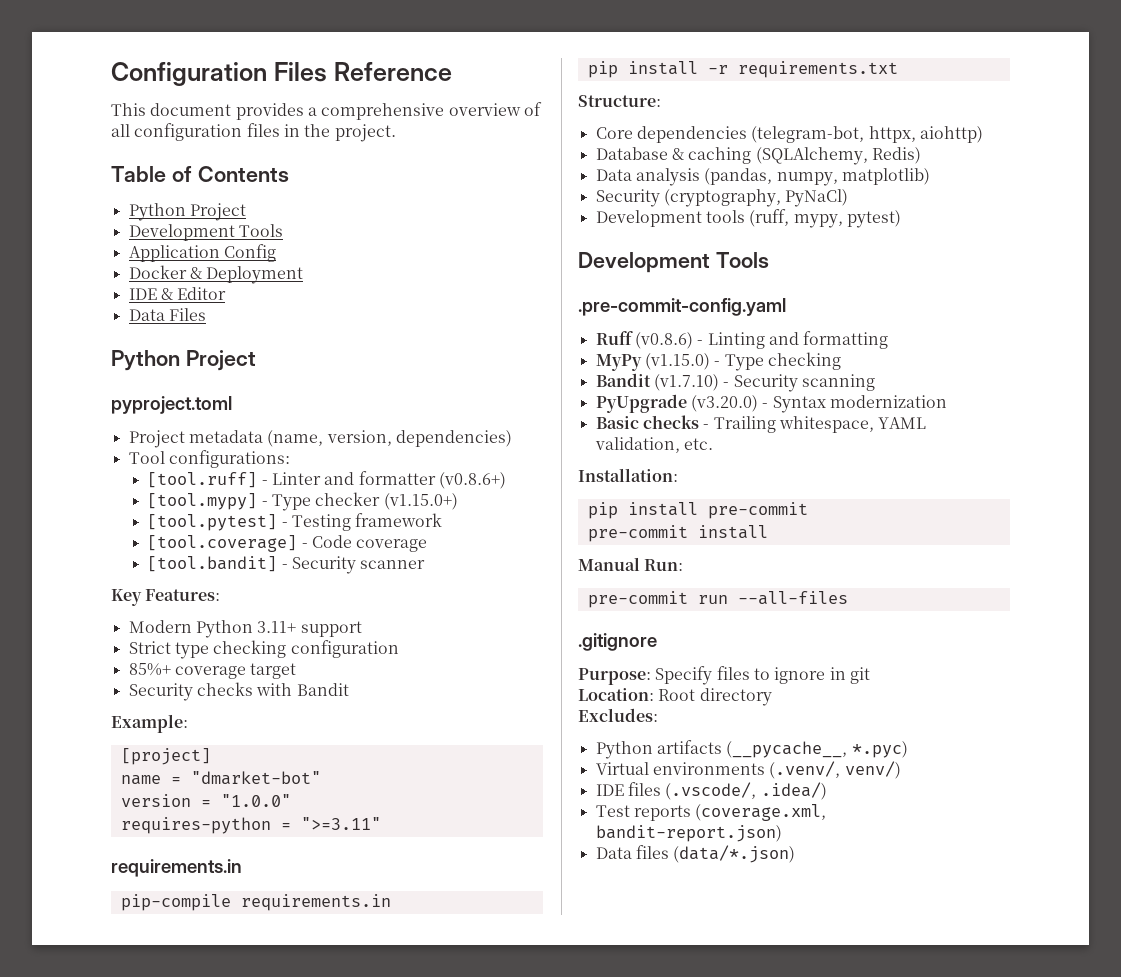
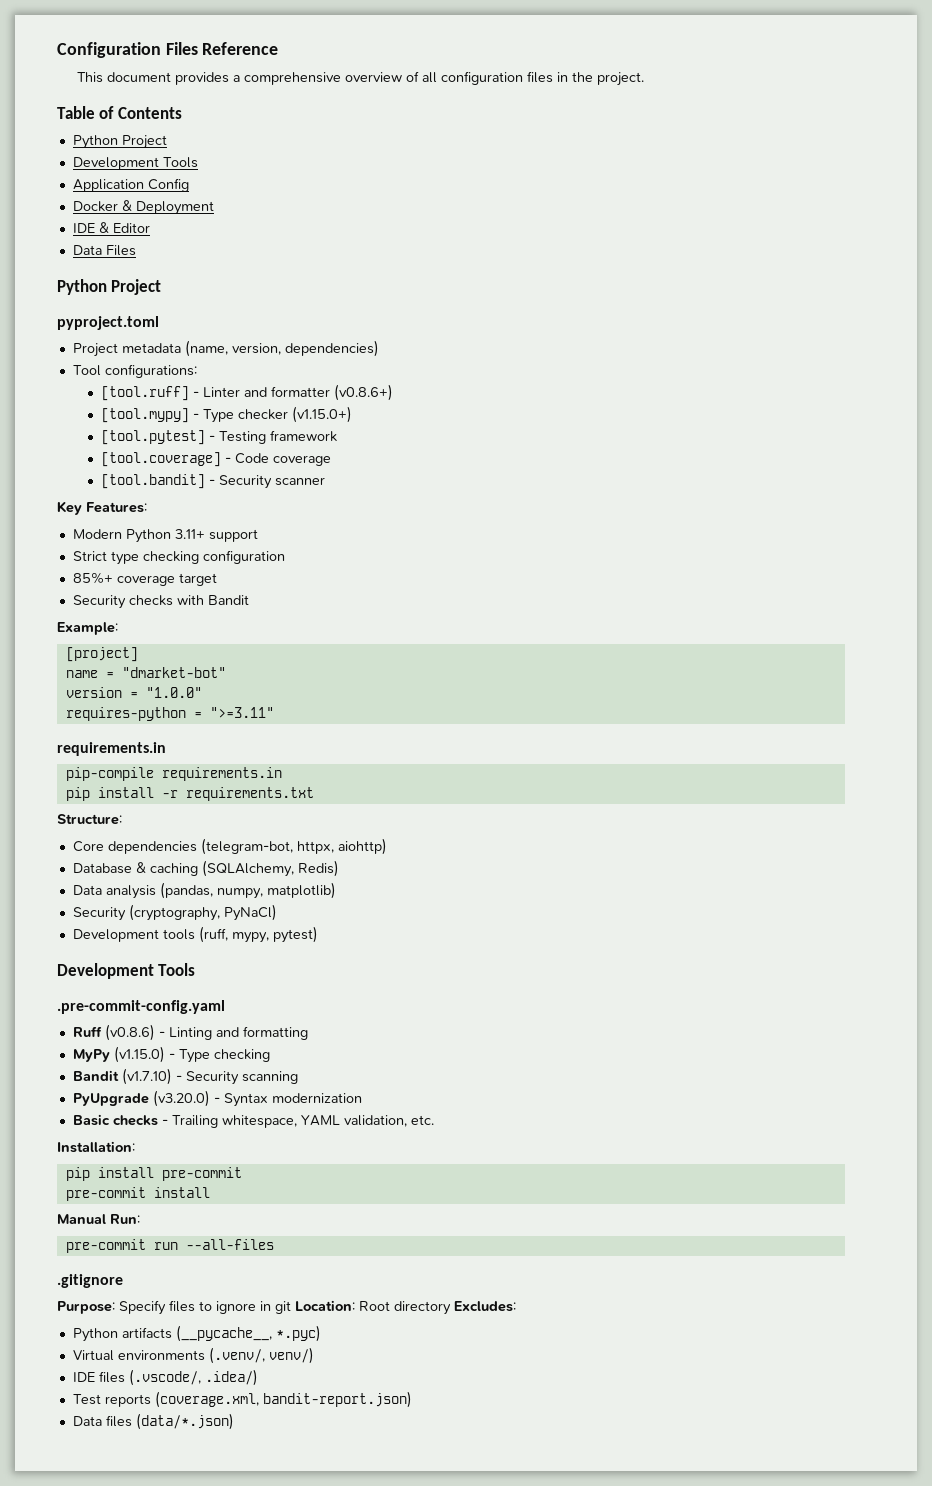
- Purpose: Specify files to ignore in git
- Location: Root directory
- Excludes:
+ Purpose: Specify files to ignore in git Location: Root directory Excludes:

